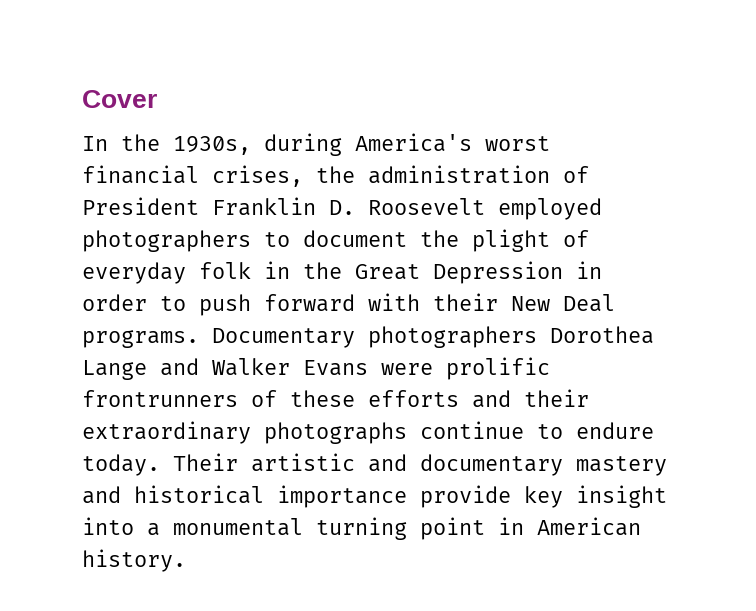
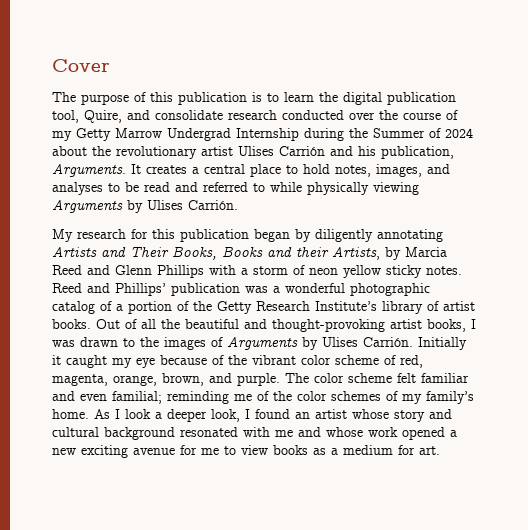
- In the 1930s, during America's worst financial crises, the administration of President Franklin D. Roosevelt employed photographers to document the plight of everyday folk in the Great Depression in order to push forward with their New Deal programs. Documentary photographers Dorothea Lange and Walker Evans were prolific frontrunners of these efforts and their extraordinary photographs continue to endure today. Their artistic and documentary mastery and historical importance provide key insight into a monumental turning point in American history.
+ The purpose of this publication is to learn the digital publication tool, Quire, and consolidate research conducted over the course of my Getty Marrow Undergrad Internship during the Summer of 2024 about the revolutionary artist Ulises Carrión and his publication, Arguments. It creates a central place to hold notes, images, and analyses to be read and referred to while physically viewing Arguments by Ulises Carrión.
+ My research for this publication began by diligently annotating Artists and Their Books, Books and their Artists, by Marcia Reed and Glenn Phillips with a storm of neon yellow sticky notes. Reed and Phillips’ publication was a wonderful photographic catalog of a portion of the Getty Research Institute’s library of artist books. Out of all the beautiful and thought-provoking artist books, I was drawn to the images of Arguments by Ulises Carrión. Initially it caught my eye because of the vibrant color scheme of red, magenta, orange, brown, and purple. The color scheme felt familiar and even familial; reminding me of the color schemes of my family’s home. As I look a deeper look, I found an artist whose story and cultural background resonated with me and whose work opened a new exciting avenue for me to view books as a medium for art.

